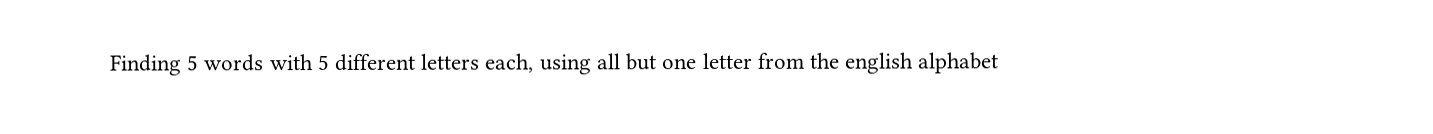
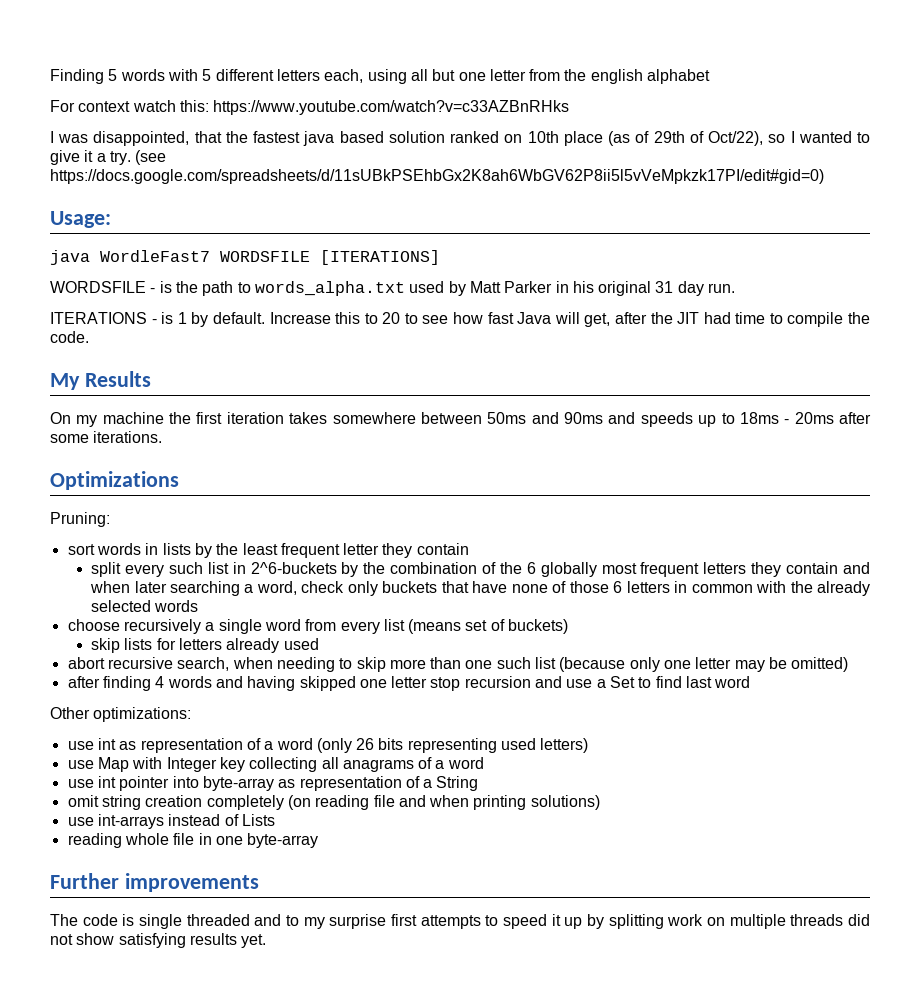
+ For context watch this: https://www.youtube.com/watch?v=c33AZBnRHks
+ I was disappointed, that the fastest java based solution ranked on 10th place (as of 29th of Oct/22), so I wanted to give it a try. (see https://docs.google.com/spreadsheets/d/11sUBkPSEhbGx2K8ah6WbGV62P8ii5l5vVeMpkzk17PI/edit#gid=0)
+ Usage:
+ java WordleFast7 WORDSFILE [ITERATIONS]
+ WORDSFILE - is the path to words_alpha.txt used by Matt Parker in his original 31 day run.
+ ITERATIONS - is 1 by default. Increase this to 20 to see how fast Java will get, after the JIT had time to compile the code.
+ My Results
+ On my machine the first iteration takes somewhere between 50ms and 90ms and speeds up to 18ms - 20ms after some iterations.
+ Optimizations
+ Pruning:
+ sort words in lists by the least frequent letter they contain
+ split every such list in 2^6-buckets by the combination of the 6 globally most frequent letters they contain and when later searching a word, check only buckets that have none of those 6 letters in common with the already selected words
+ choose recursively a single word from every list (means set of buckets)
+ skip lists for letters already used
+ abort recursive search, when needing to skip more than one such list (because only one letter may be omitted)
+ after finding 4 words and having skipped one letter stop recursion and use a Set to find last word
+ Other optimizations:
+ use int as representation of a word (only 26 bits representing used letters)
+ use Map with Integer key collecting all anagrams of a word
+ use int pointer into byte-array as representation of a String
+ omit string creation completely (on reading file and when printing solutions)
+ use int-arrays instead of Lists
+ reading whole file in one byte-array
+ Further improvements
+ The code is single threaded and to my surprise first attempts to speed it up by splitting work on multiple threads did not show satisfying results yet.

